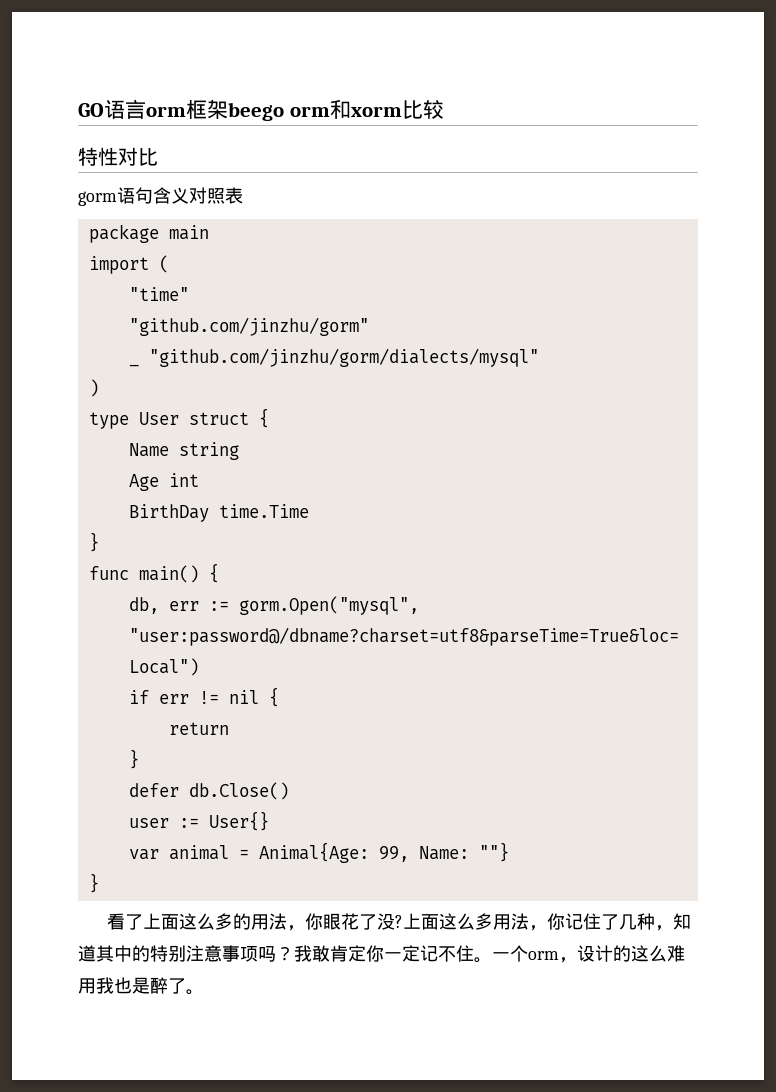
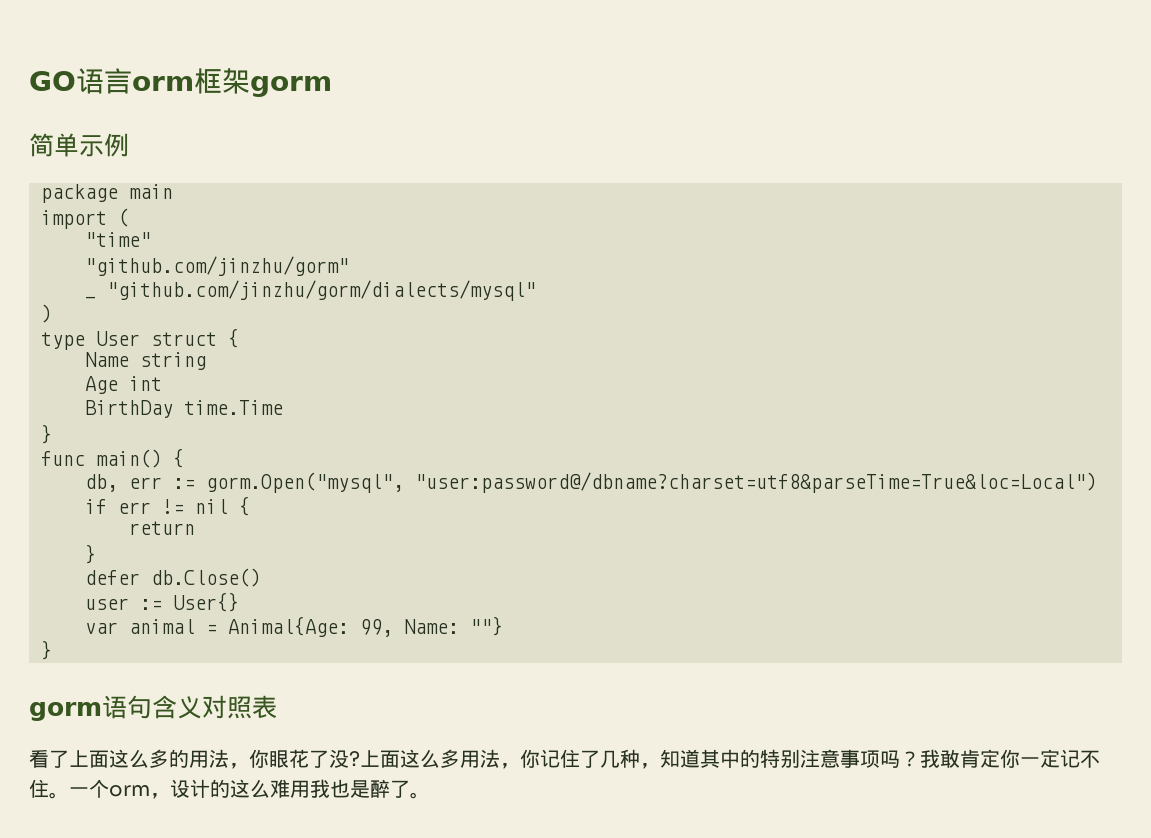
- GO语言orm框架beego orm和xorm比较
- 特性对比
- gorm语句含义对照表
+ GO语言orm框架gorm
+ 简单示例
+ gorm语句含义对照表

